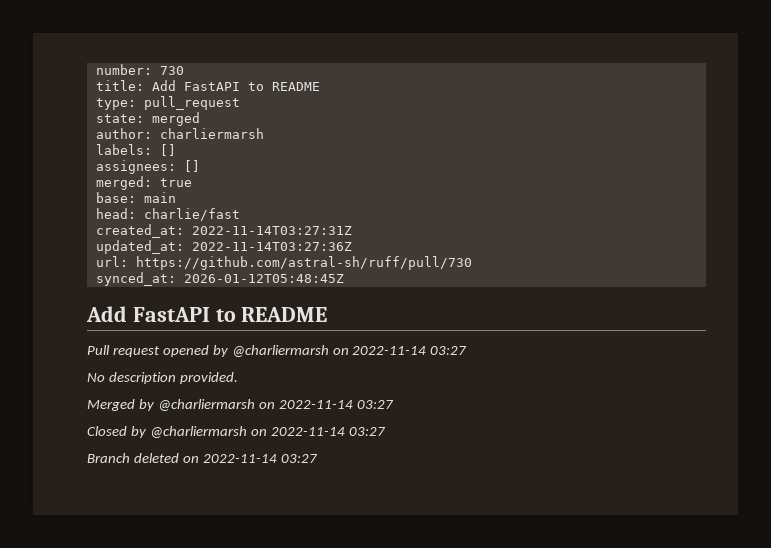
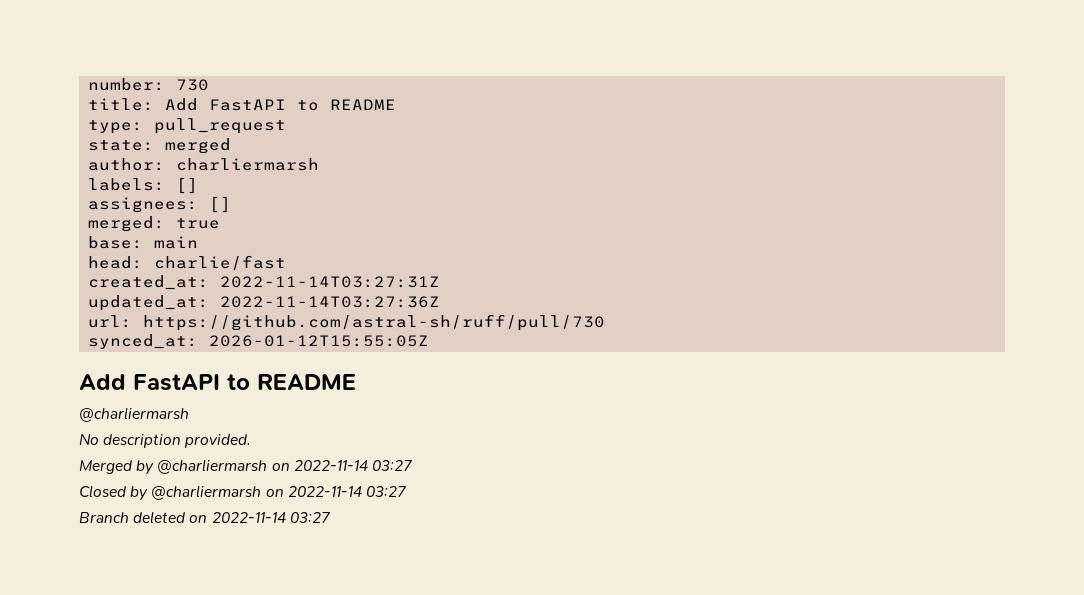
- synced_at: 2026-01-12T05:48:45Z
+ synced_at: 2026-01-12T15:55:05Z
  Add FastAPI to README
- Pull request opened by @charliermarsh on 2022-11-14 03:27
+ @charliermarsh

